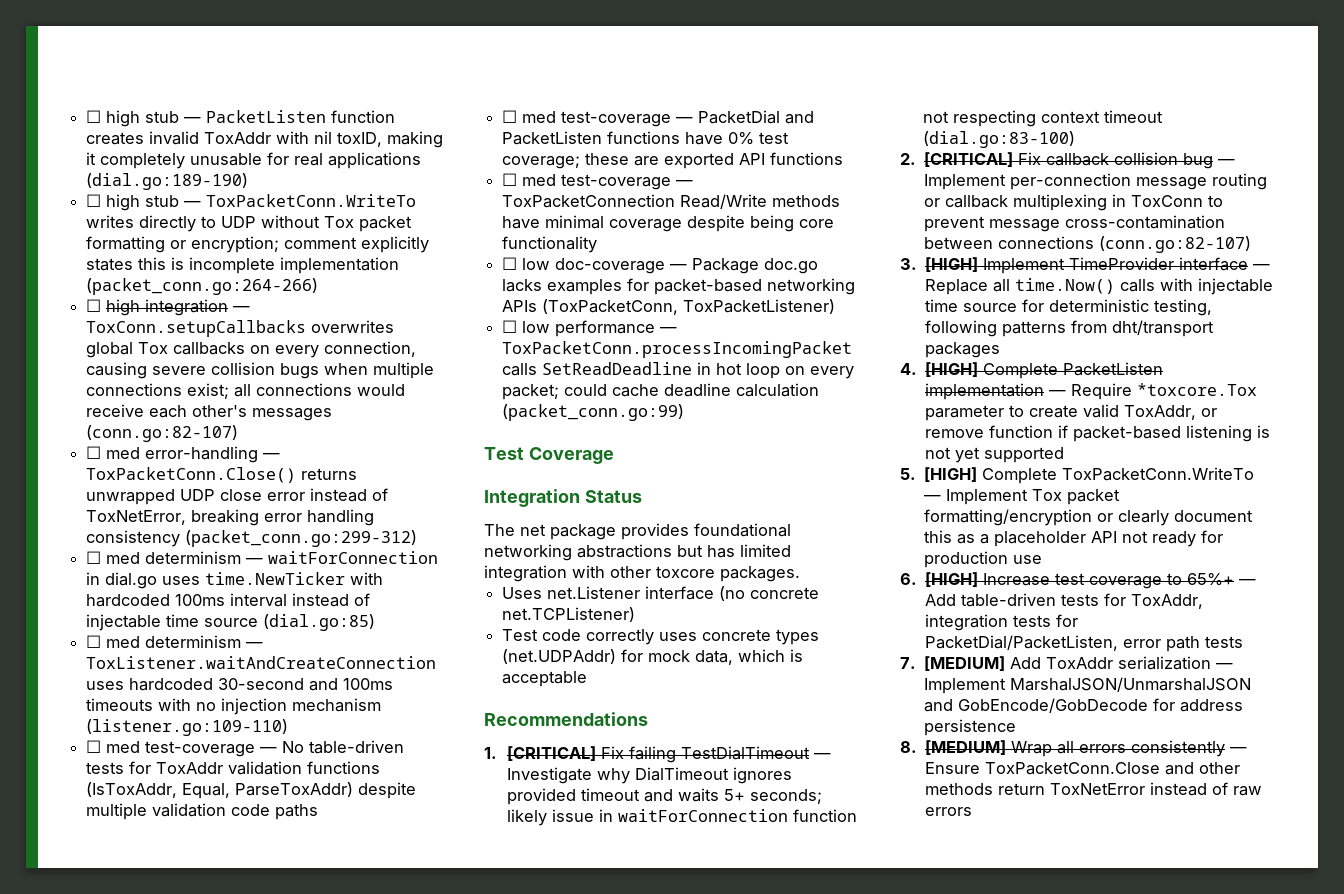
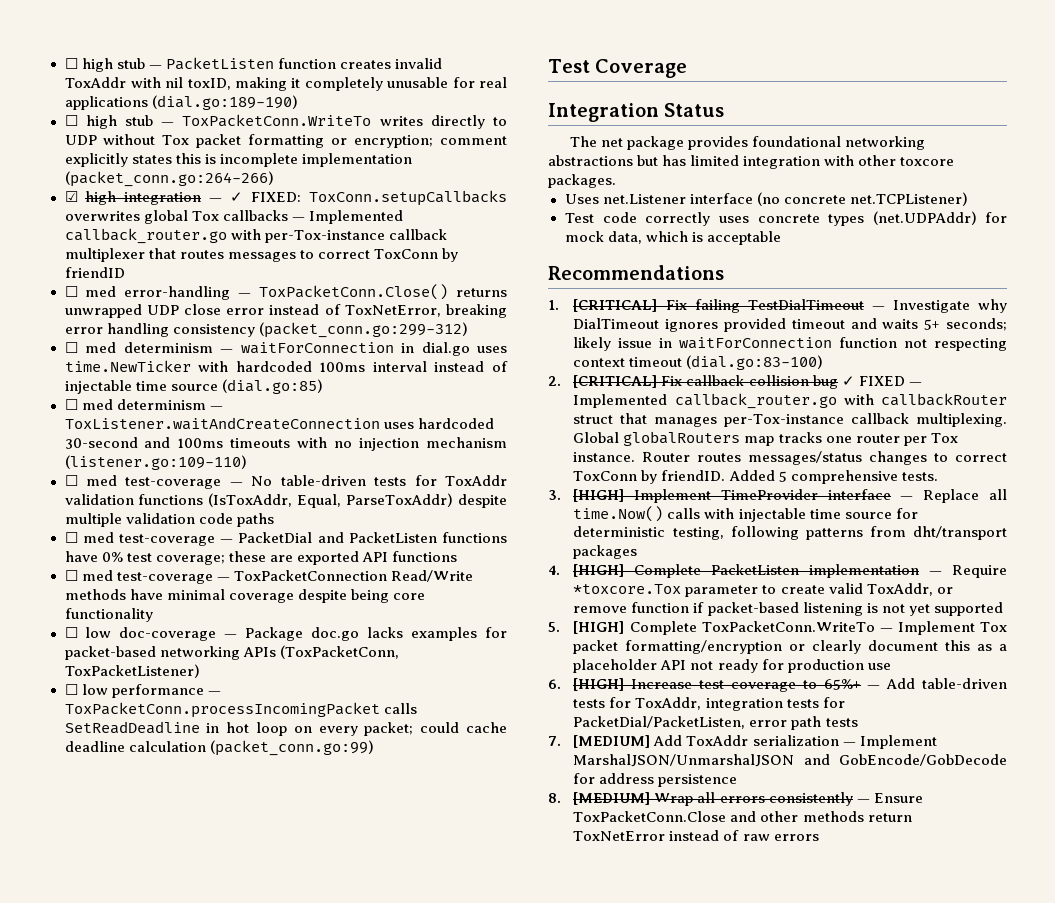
- ☐ high integration — ToxConn.setupCallbacks overwrites global Tox callbacks on every connection, causing severe collision bugs when multiple connections exist; all connections would receive each other's messages (conn.go:82-107)
+ ☑ high integration — ✓ FIXED: ToxConn.setupCallbacks overwrites global Tox callbacks — Implemented callback_router.go with per-Tox-instance callback multiplexer that routes messages to correct ToxConn by friendID
- 2. [CRITICAL] Fix callback collision bug — Implement per-connection message routing or callback multiplexing in ToxConn to prevent message cross-contamination between connections (conn.go:82-107)
+ 2. [CRITICAL] Fix callback collision bug ✓ FIXED — Implemented callback_router.go with callbackRouter struct that manages per-Tox-instance callback multiplexing. Global globalRouters map tracks one router per Tox instance. Router routes messages/status changes to correct ToxConn by friendID. Added 5 comprehensive tests.

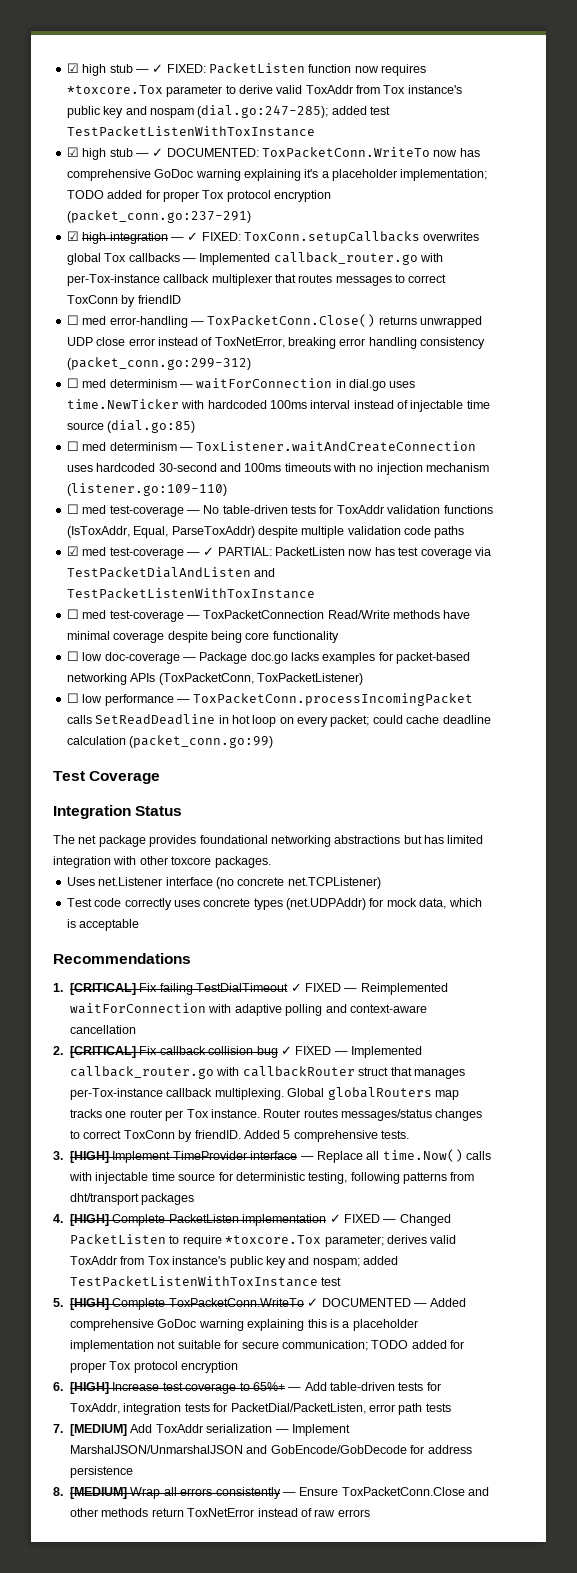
- ☐ high stub — PacketListen function creates invalid ToxAddr with nil toxID, making it completely unusable for real applications (dial.go:189-190)
- ☐ high stub — ToxPacketConn.WriteTo writes directly to UDP without Tox packet formatting or encryption; comment explicitly states this is incomplete implementation (packet_conn.go:264-266)
+ ☑ high stub — ✓ FIXED: PacketListen function now requires *toxcore.Tox parameter to derive valid ToxAddr from Tox instance's public key and nospam (dial.go:247-285); added test TestPacketListenWithToxInstance
+ ☑ high stub — ✓ DOCUMENTED: ToxPacketConn.WriteTo now has comprehensive GoDoc warning explaining it's a placeholder implementation; TODO added for proper Tox protocol encryption (packet_conn.go:237-291)
- ☐ med test-coverage — PacketDial and PacketListen functions have 0% test coverage; these are exported API functions
+ ☑ med test-coverage — ✓ PARTIAL: PacketListen now has test coverage via TestPacketDialAndListen and TestPacketListenWithToxInstance
- 1. [CRITICAL] Fix failing TestDialTimeout — Investigate why DialTimeout ignores provided timeout and waits 5+ seconds; likely issue in waitForConnection function not respecting context timeout (dial.go:83-100)
+ 1. [CRITICAL] Fix failing TestDialTimeout ✓ FIXED — Reimplemented waitForConnection with adaptive polling and context-aware cancellation
- 4. [HIGH] Complete PacketListen implementation — Require *toxcore.Tox parameter to create valid ToxAddr, or remove function if packet-based listening is not yet supported
- 5. [HIGH] Complete ToxPacketConn.WriteTo — Implement Tox packet formatting/encryption or clearly document this as a placeholder API not ready for production use
+ 4. [HIGH] Complete PacketListen implementation ✓ FIXED — Changed PacketListen to require *toxcore.Tox parameter; derives valid ToxAddr from Tox instance's public key and nospam; added TestPacketListenWithToxInstance test
+ 5. [HIGH] Complete ToxPacketConn.WriteTo ✓ DOCUMENTED — Added comprehensive GoDoc warning explaining this is a placeholder implementation not suitable for secure communication; TODO added for proper Tox protocol encryption

